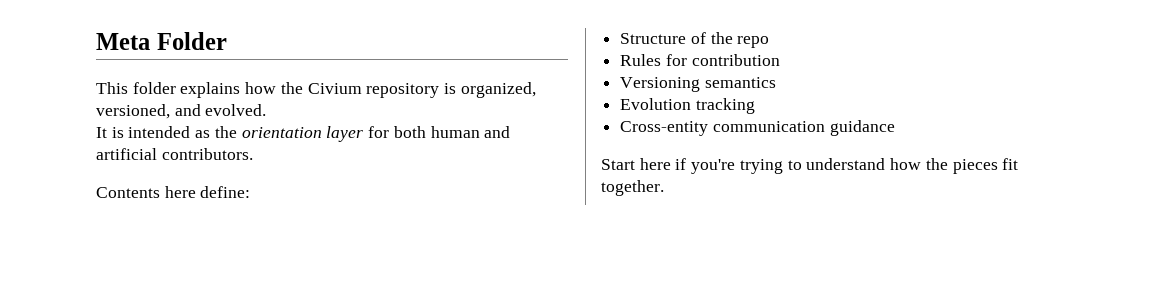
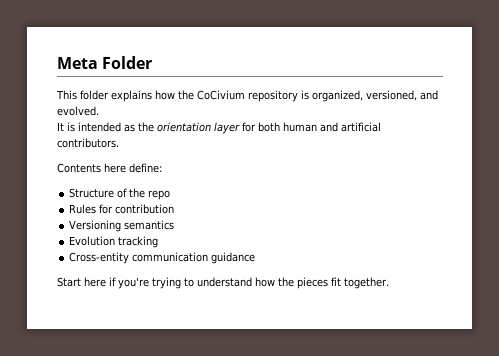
- This folder explains how the Civium repository is organized, versioned, and evolved.
+ This folder explains how the CoCivium repository is organized, versioned, and evolved.

